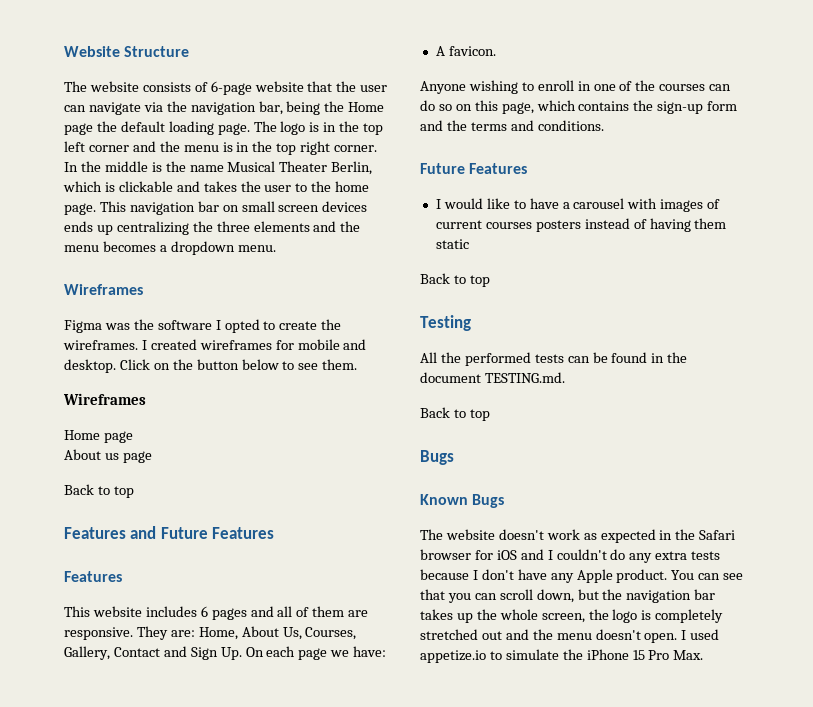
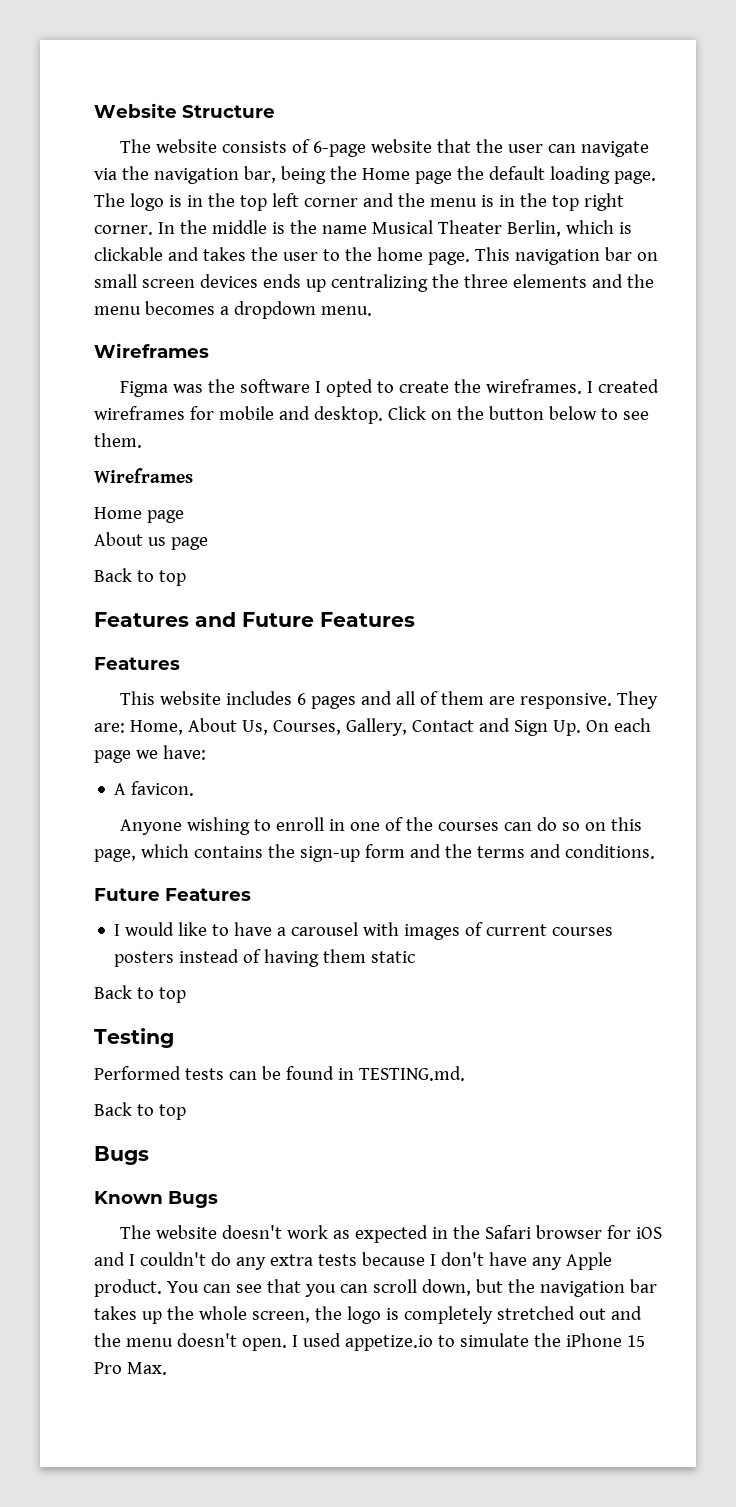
- All the performed tests can be found in the document TESTING.md.
+ Performed tests can be found in TESTING.md.

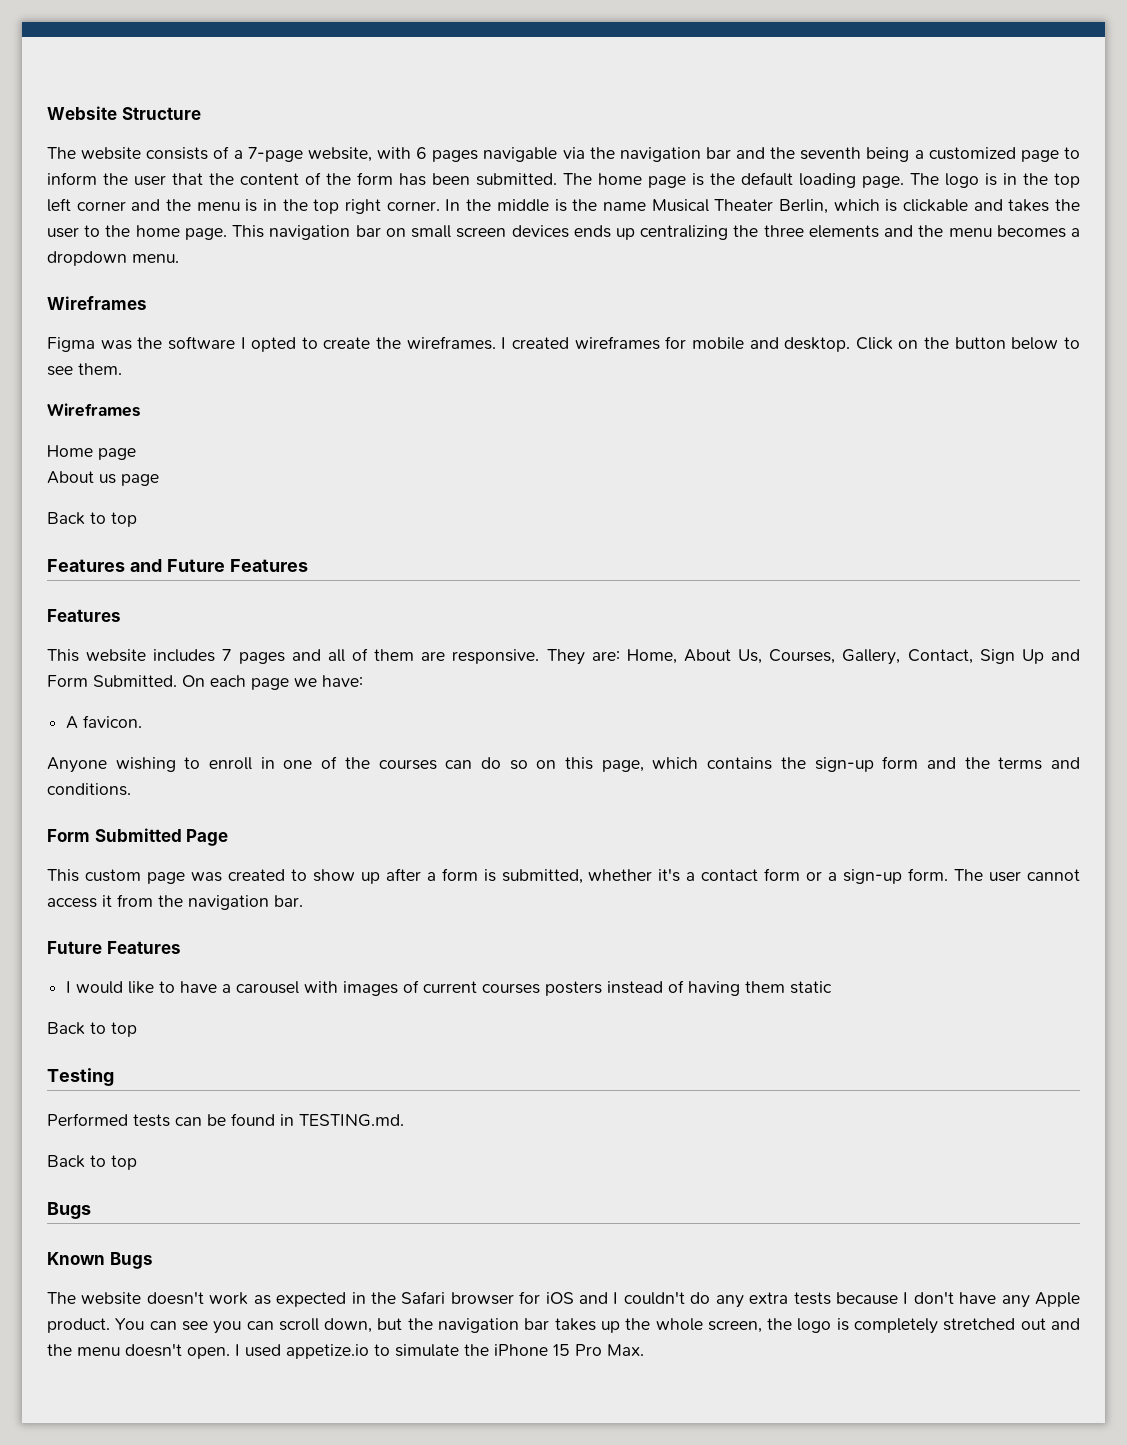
- The website consists of 6-page website that the user can navigate via the navigation bar, being the Home page the default loading page.
+ The website consists of a 7-page website, with 6 pages navigable via the navigation bar and the seventh being a customized page to inform the user that the content of the form has been submitted. The home page is the default loading page.
- This website includes 6 pages and all of them are responsive.
+ This website includes 7 pages and all of them are responsive.
- They are: Home, About Us, Courses, Gallery, Contact and Sign Up. On each page we have:
+ They are: Home, About Us, Courses, Gallery, Contact, Sign Up and Form Submitted. On each page we have:
+ Form Submitted Page
+ This custom page was created to show up after a form is submitted, whether it's a contact form or a sign-up form. The user cannot access it from the navigation bar.
- You can see that you can scroll down, but the navigation bar takes up the whole screen, the logo is completely stretched out and the menu doesn't open.
+ You can see you can scroll down, but the navigation bar takes up the whole screen, the logo is completely stretched out and the menu doesn't open.

